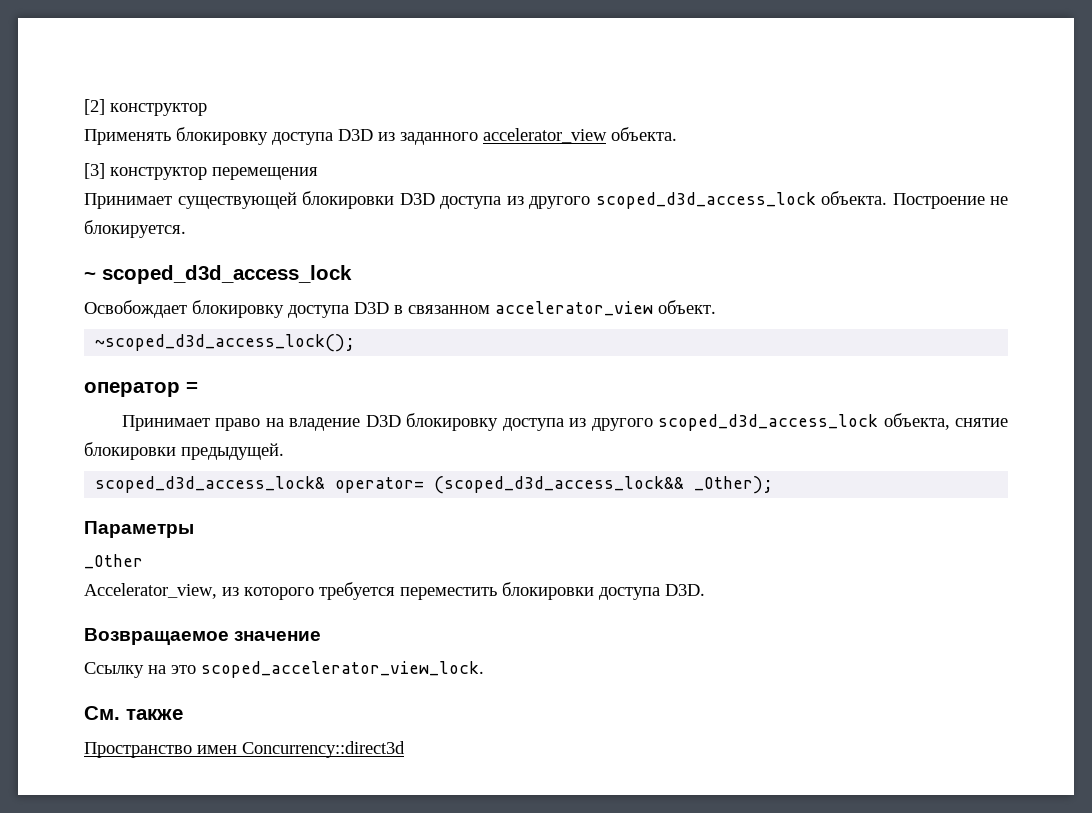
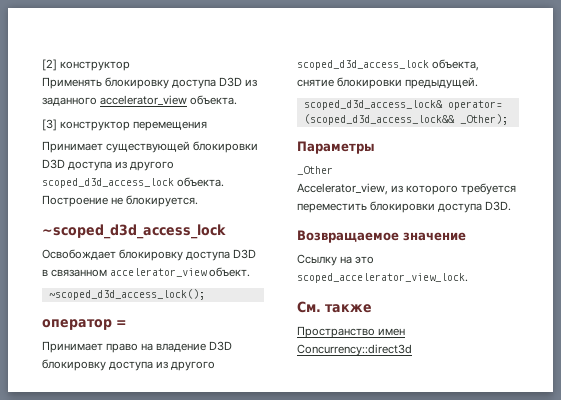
- ~ scoped_d3d_access_lock
+ ~scoped_d3d_access_lock

